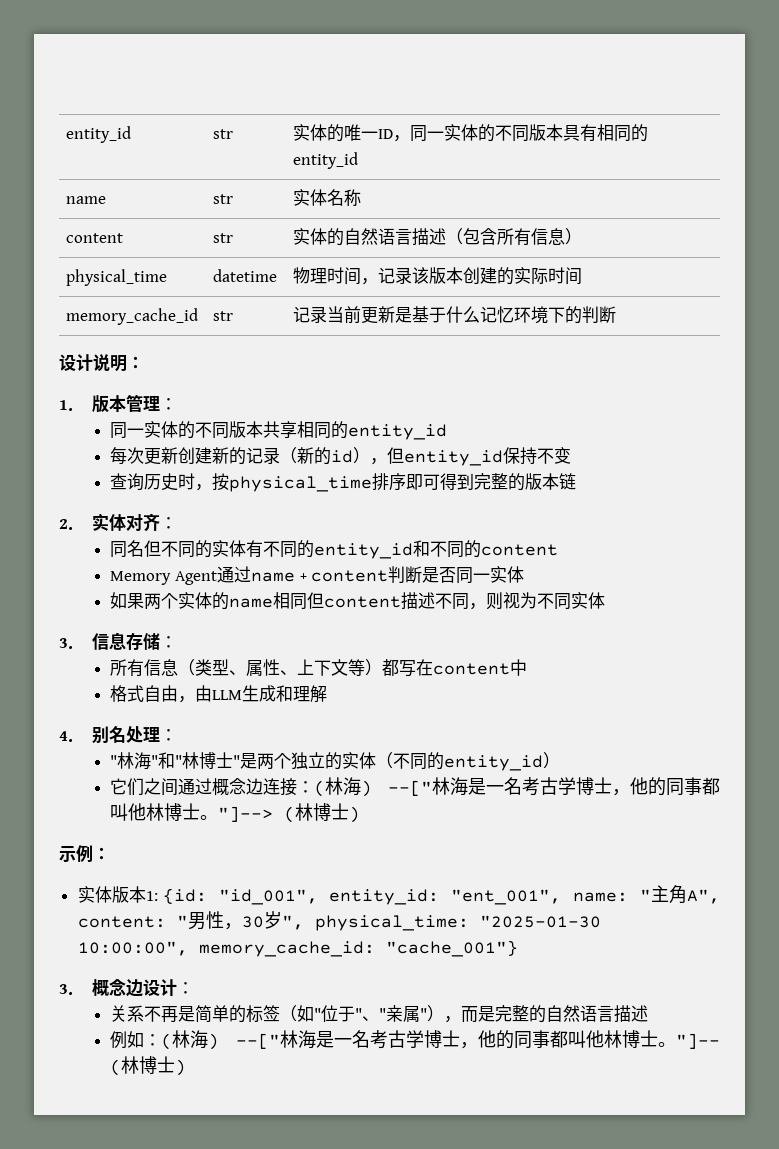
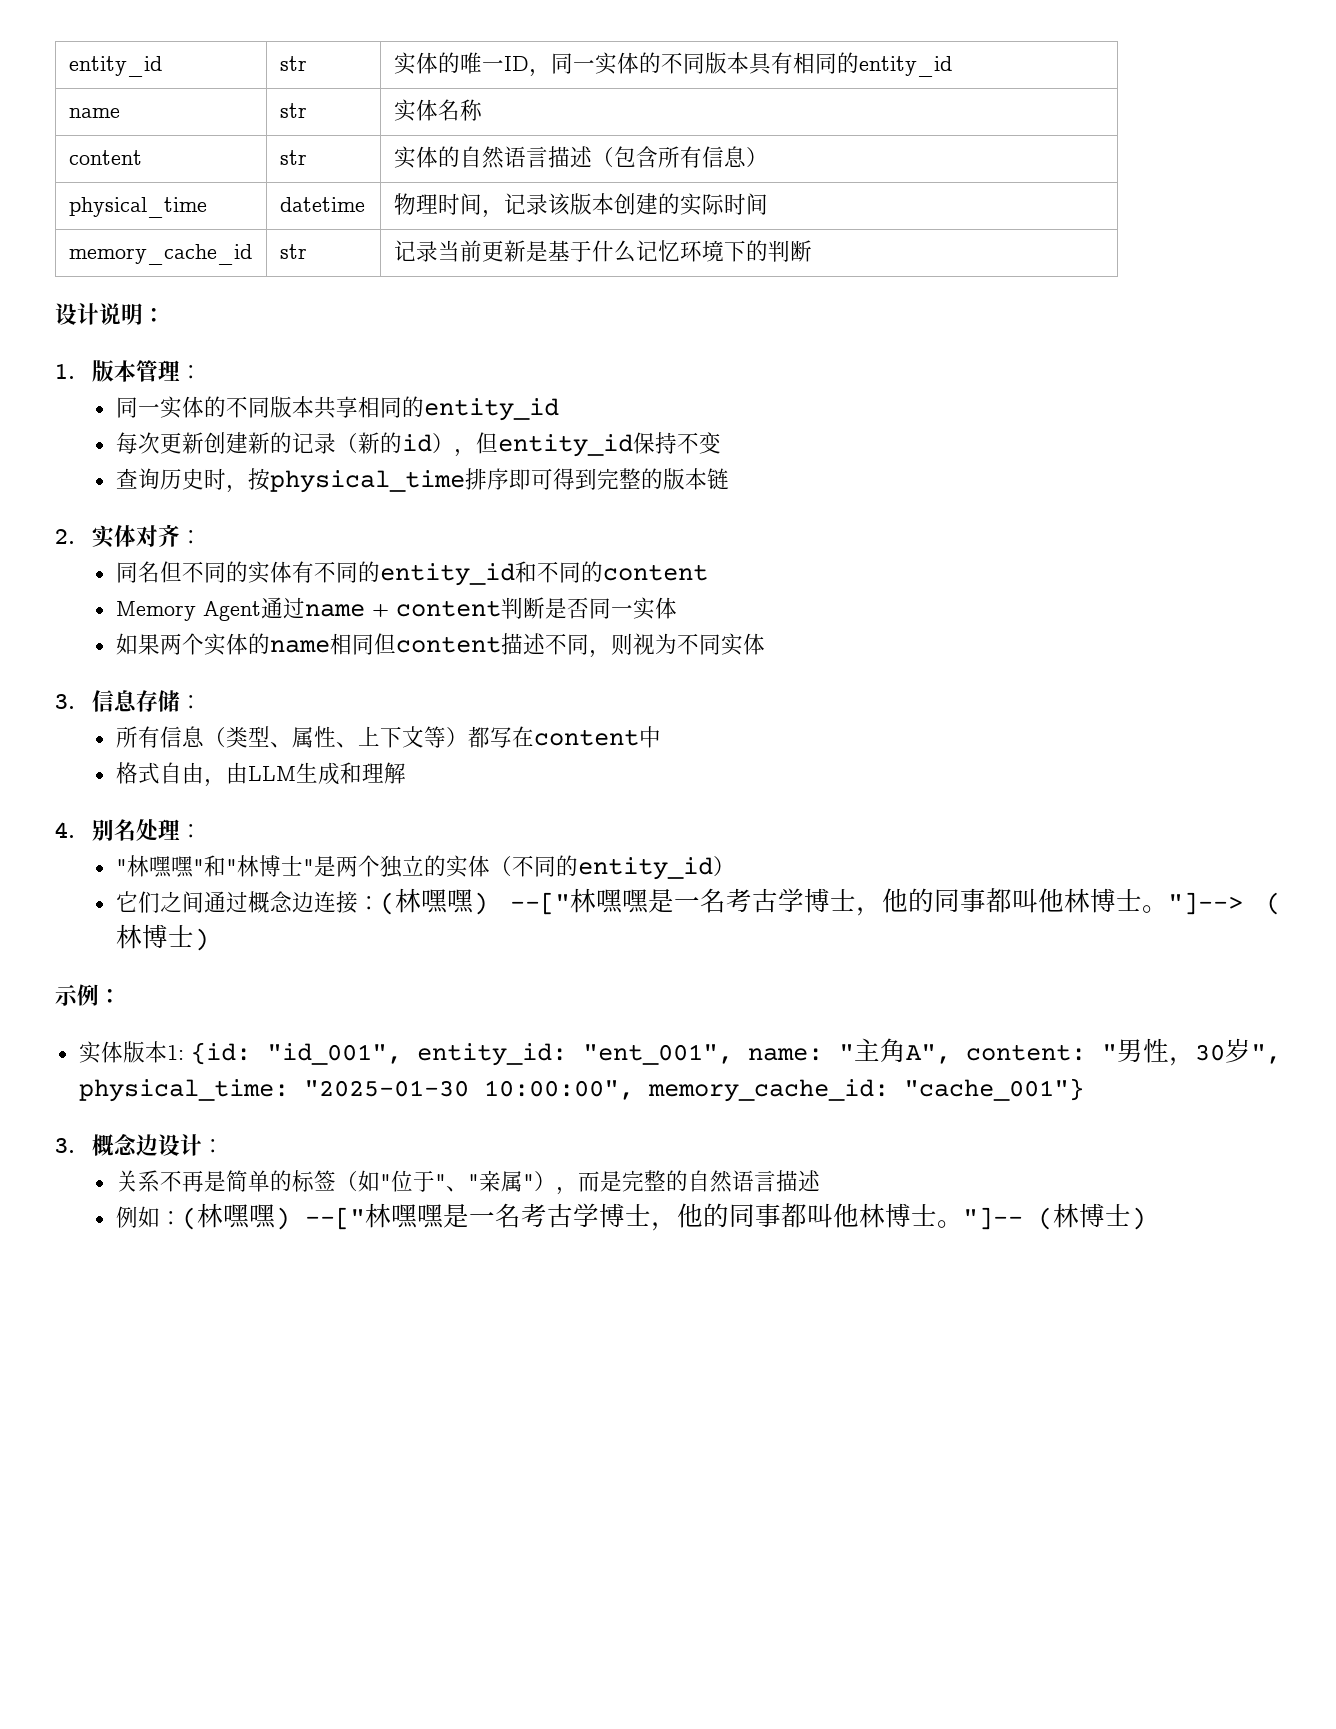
- "林海"和"林博士"是两个独立的实体（不同的entity_id）
+ "林嘿嘿"和"林博士"是两个独立的实体（不同的entity_id）
- 它们之间通过概念边连接：(林海) --["林海是一名考古学博士，他的同事都叫他林博士。
+ 它们之间通过概念边连接：(林嘿嘿) --["林嘿嘿是一名考古学博士，他的同事都叫他林博士。
- 例如：(林海) --["林海是一名考古学博士，他的同事都叫他林博士。
+ 例如：(林嘿嘿) --["林嘿嘿是一名考古学博士，他的同事都叫他林博士。

